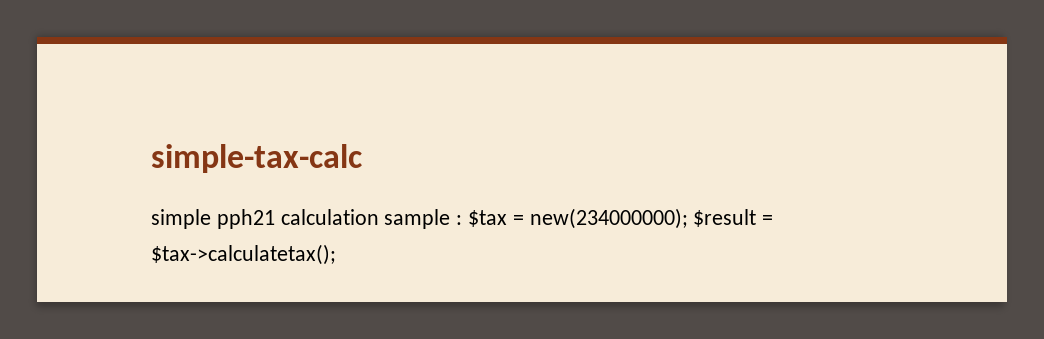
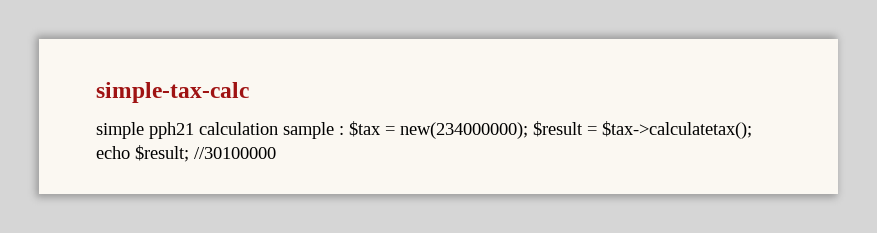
- simple pph21 calculation sample : $tax = new(234000000); $result = $tax->calculatetax();
+ simple pph21 calculation sample : $tax = new(234000000); $result = $tax->calculatetax(); echo $result; //30100000

